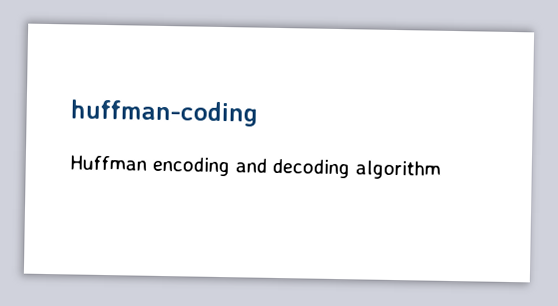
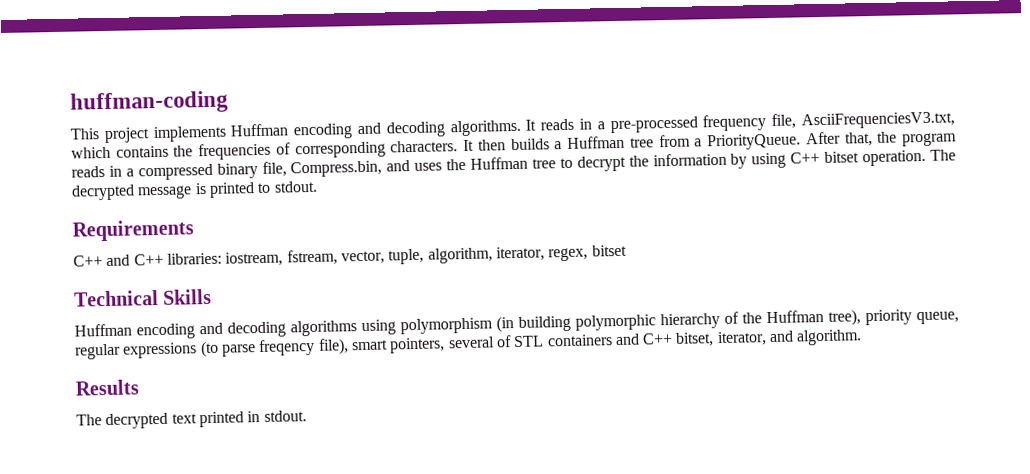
- Huffman encoding and decoding algorithm
+ This project implements Huffman encoding and decoding algorithms. It reads in a pre-processed frequency file, AsciiFrequenciesV3.txt, which contains the frequencies of corresponding characters. It then builds a Huffman tree from a PriorityQueue. After that, the program reads in a compressed binary file, Compress.bin, and uses the Huffman tree to decrypt the information by using C++ bitset operation. The decrypted message is printed to stdout.
+ Requirements
+ C++ and C++ libraries: iostream, fstream, vector, tuple, algorithm, iterator, regex, bitset
+ Technical Skills
+ Huffman encoding and decoding algorithms using polymorphism (in building polymorphic hierarchy of the Huffman tree), priority queue, regular expressions (to parse freqency file), smart pointers, several of STL containers and C++ bitset, iterator, and algorithm.
+ Results
+ The decrypted text printed in stdout.

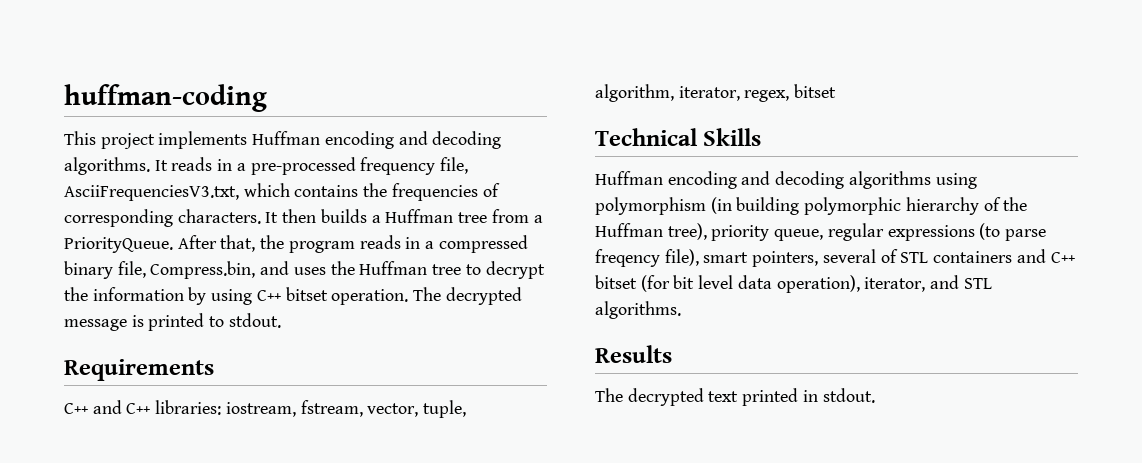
- Huffman encoding and decoding algorithms using polymorphism (in building polymorphic hierarchy of the Huffman tree), priority queue, regular expressions (to parse freqency file), smart pointers, several of STL containers and C++ bitset, iterator, and algorithm.
+ Huffman encoding and decoding algorithms using polymorphism (in building polymorphic hierarchy of the Huffman tree), priority queue, regular expressions (to parse freqency file), smart pointers, several of STL containers and C++ bitset (for bit level data operation), iterator, and STL algorithms.

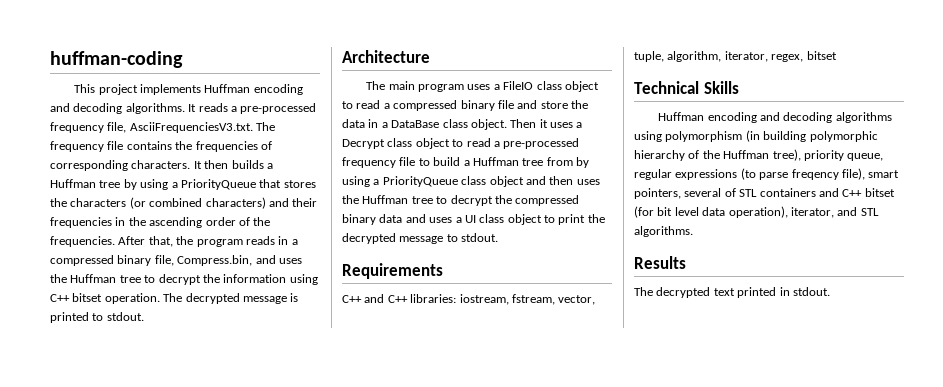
- It reads in a pre-processed frequency file, AsciiFrequenciesV3.txt, which contains the frequencies of corresponding characters.
+ It reads a pre-processed frequency file, AsciiFrequenciesV3.txt. The frequency file contains the frequencies of corresponding characters.
- It then builds a Huffman tree from a PriorityQueue.
+ It then builds a Huffman tree by using a PriorityQueue that stores the characters (or combined characters) and their frequencies in the ascending order of the frequencies.
- After that, the program reads in a compressed binary file, Compress.bin, and uses the Huffman tree to decrypt the information by using C++ bitset operation.
+ After that, the program reads in a compressed binary file, Compress.bin, and uses the Huffman tree to decrypt the information using C++ bitset operation.
+ Architecture
+ The main program uses a FileIO class object to read a compressed binary file and store the data in a DataBase class object. Then it uses a Decrypt class object to read a pre-processed frequency file to build a Huffman tree from by using a PriorityQueue class object and then uses the Huffman tree to decrypt the compressed binary data and uses a UI class object to print the decrypted message to stdout.

